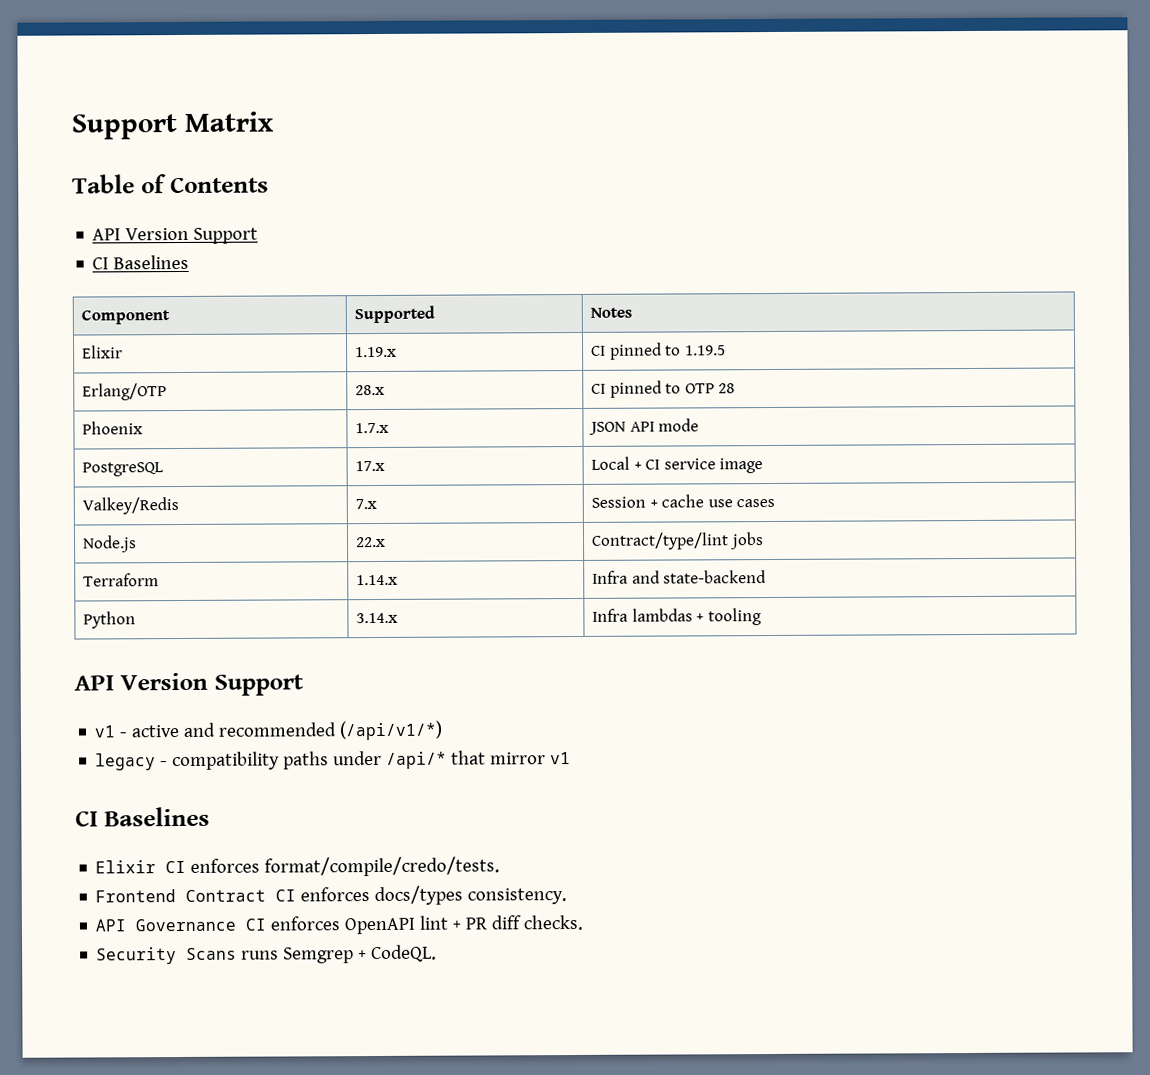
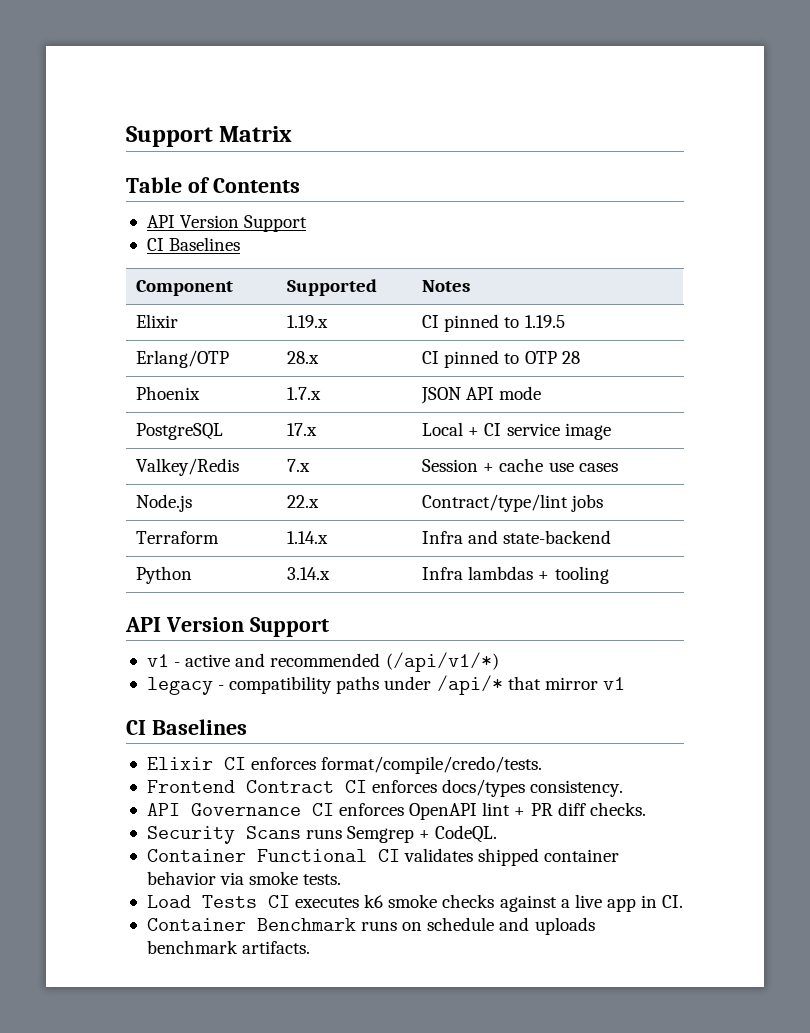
+ Container Functional CI validates shipped container behavior via smoke tests.
+ Load Tests CI executes k6 smoke checks against a live app in CI.
+ Container Benchmark runs on schedule and uploads benchmark artifacts.

